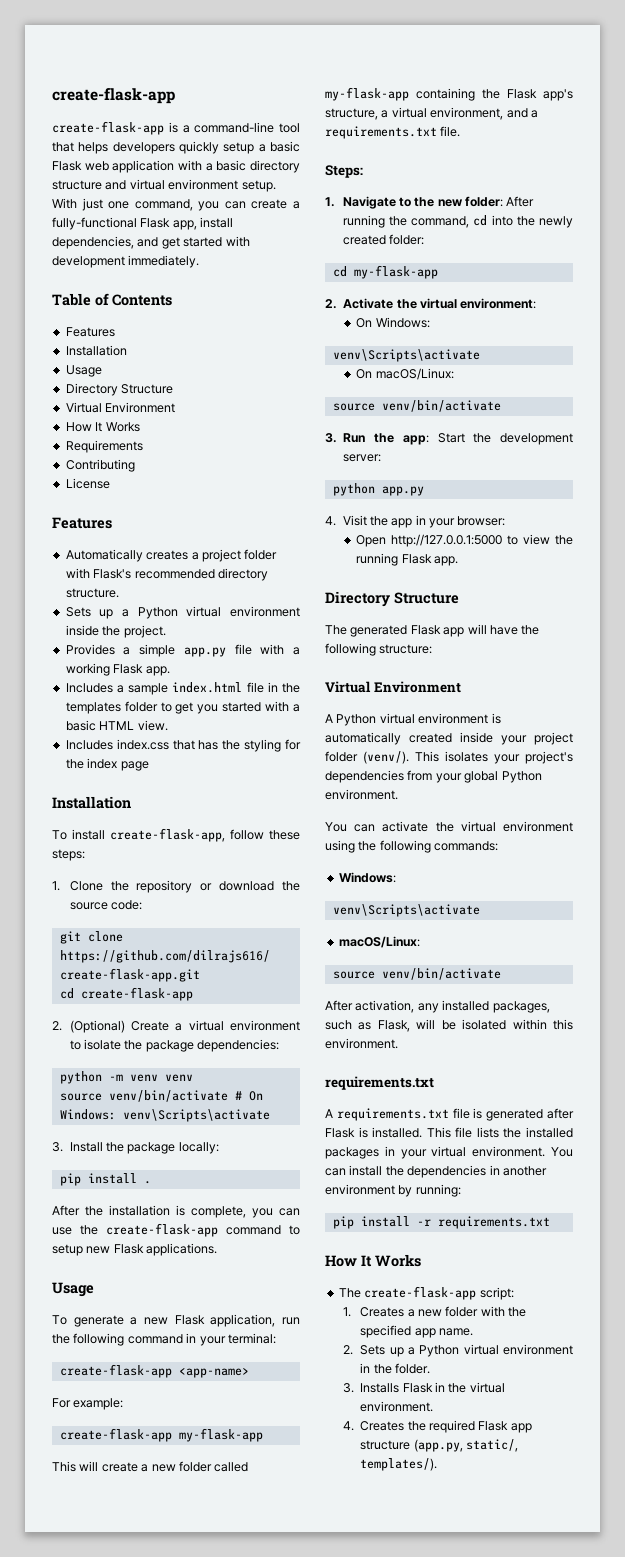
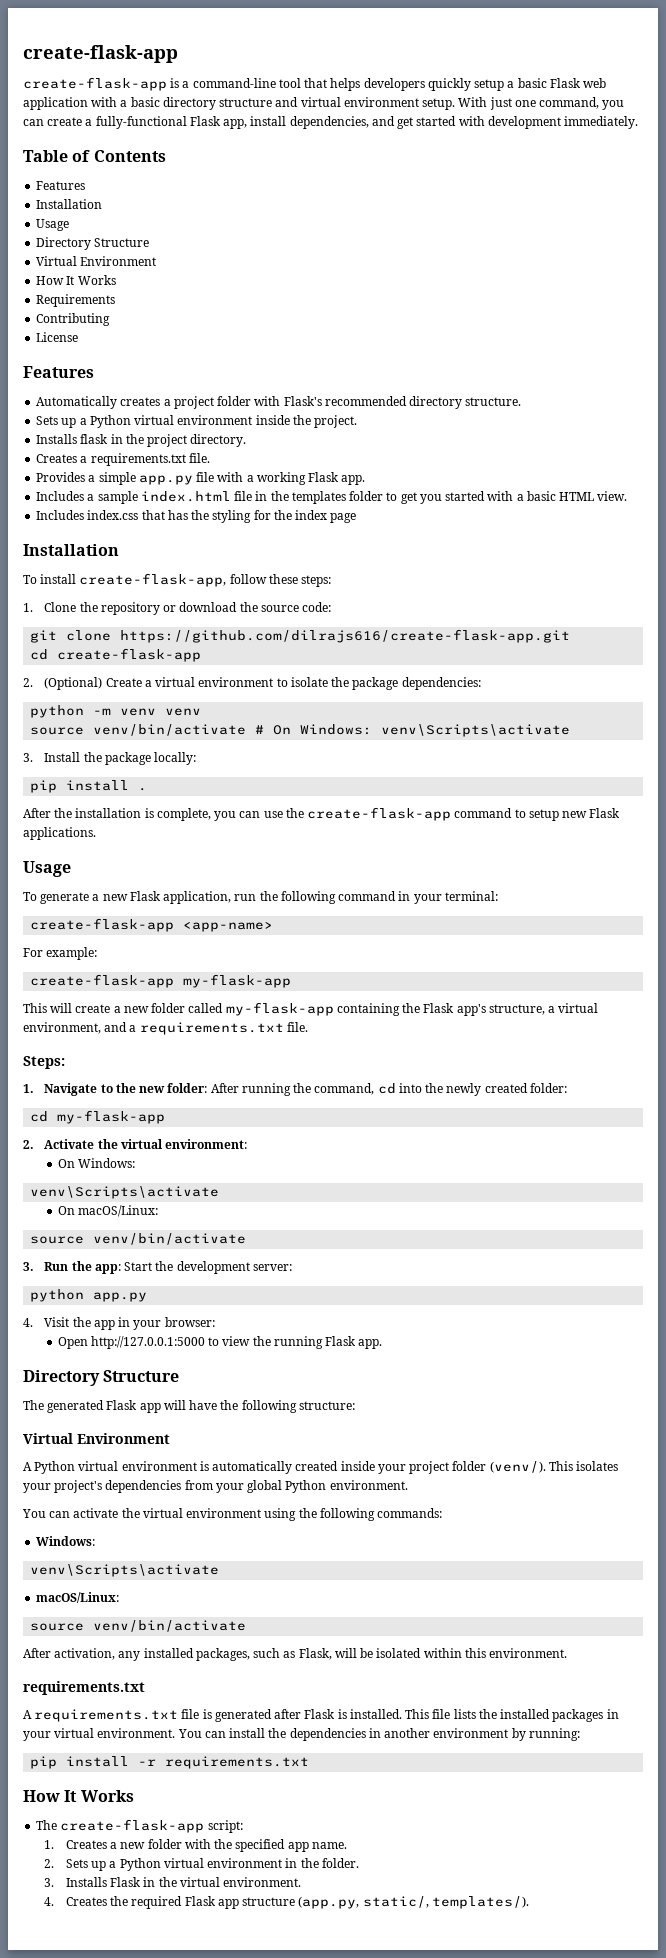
+ Installs flask in the project directory.
+ Creates a requirements.txt file.

